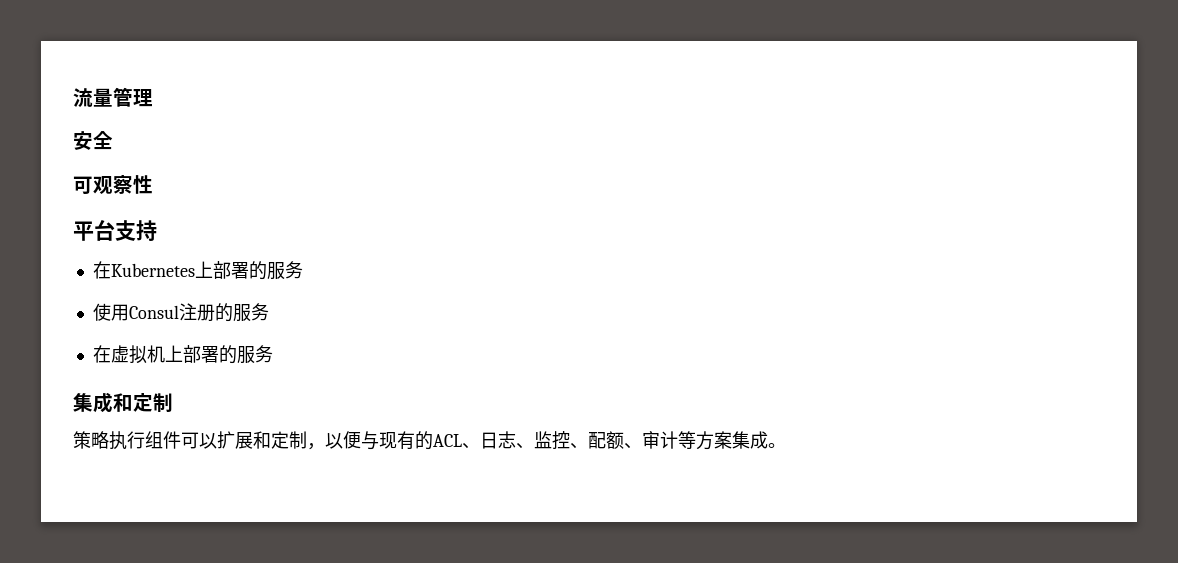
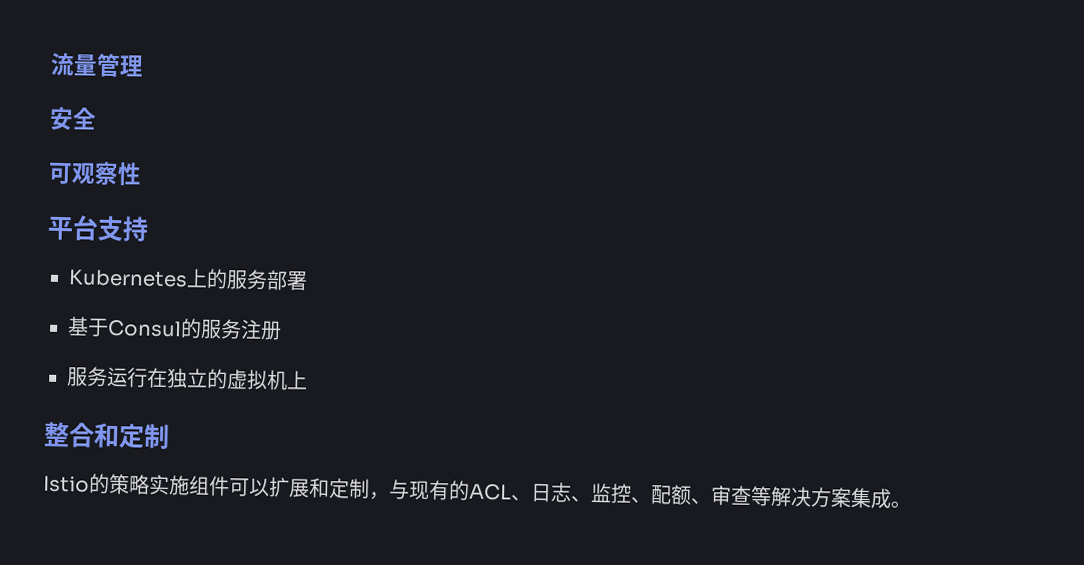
- 在Kubernetes上部署的服务
- 使用Consul注册的服务
- 在虚拟机上部署的服务
- 集成和定制
- 策略执行组件可以扩展和定制，以便与现有的ACL、日志、监控、配额、审计等方案集成。
+ Kubernetes上的服务部署
+ 基于Consul的服务注册
+ 服务运行在独立的虚拟机上
+ 整合和定制
+ Istio的策略实施组件可以扩展和定制，与现有的ACL、日志、监控、配额、审查等解决方案集成。

